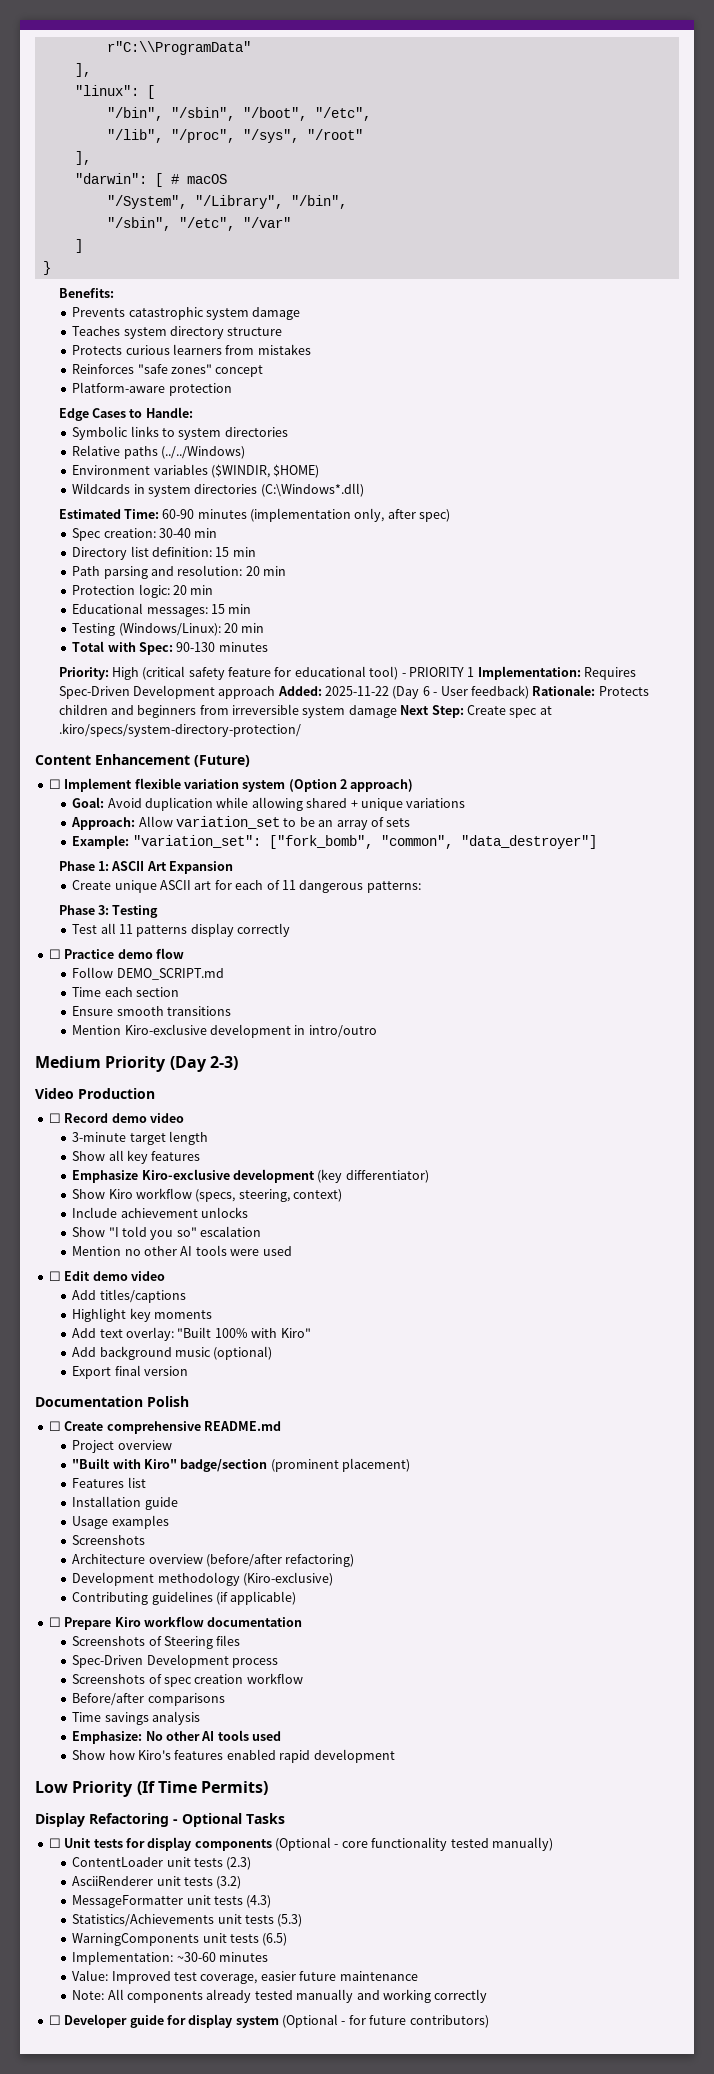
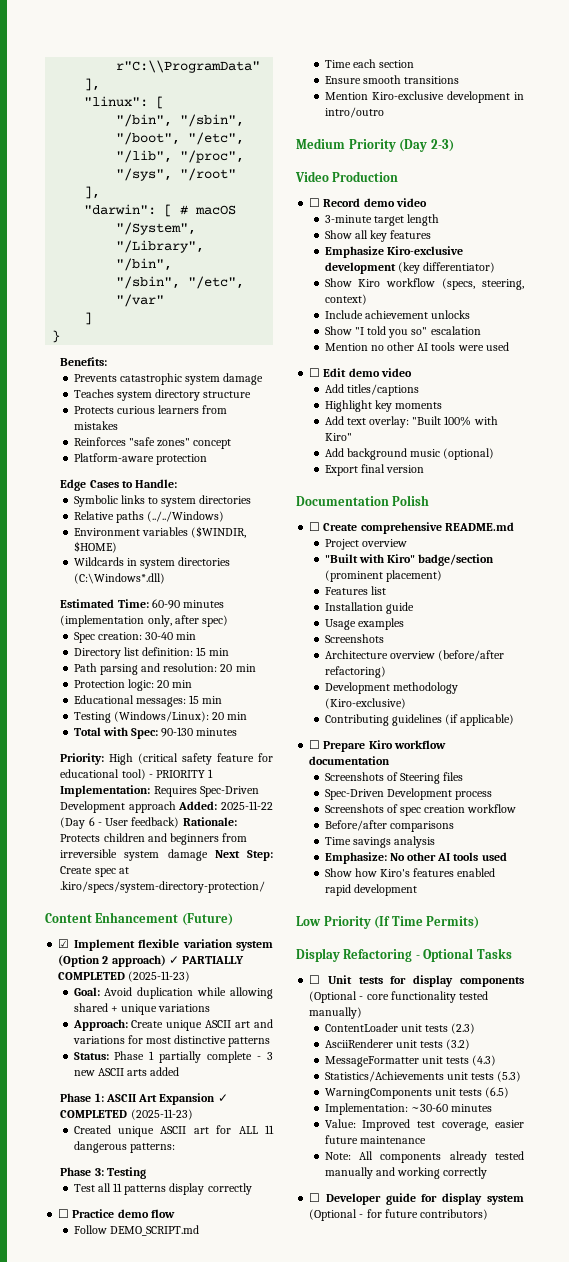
- ☐ Implement flexible variation system (Option 2 approach)
+ ☑ Implement flexible variation system (Option 2 approach) ✓ PARTIALLY COMPLETED (2025-11-23)
- Approach: Allow variation_set to be an array of sets
- Example: "variation_set": ["fork_bomb", "common", "data_destroyer"]
+ Approach: Create unique ASCII art and variations for most distinctive patterns
+ Status: Phase 1 partially complete - 3 new ASCII arts added
- Phase 1: ASCII Art Expansion
- Create unique ASCII art for each of 11 dangerous patterns:
+ Phase 1: ASCII Art Expansion ✓ COMPLETED (2025-11-23)
+ Created unique ASCII art for ALL 11 dangerous patterns:

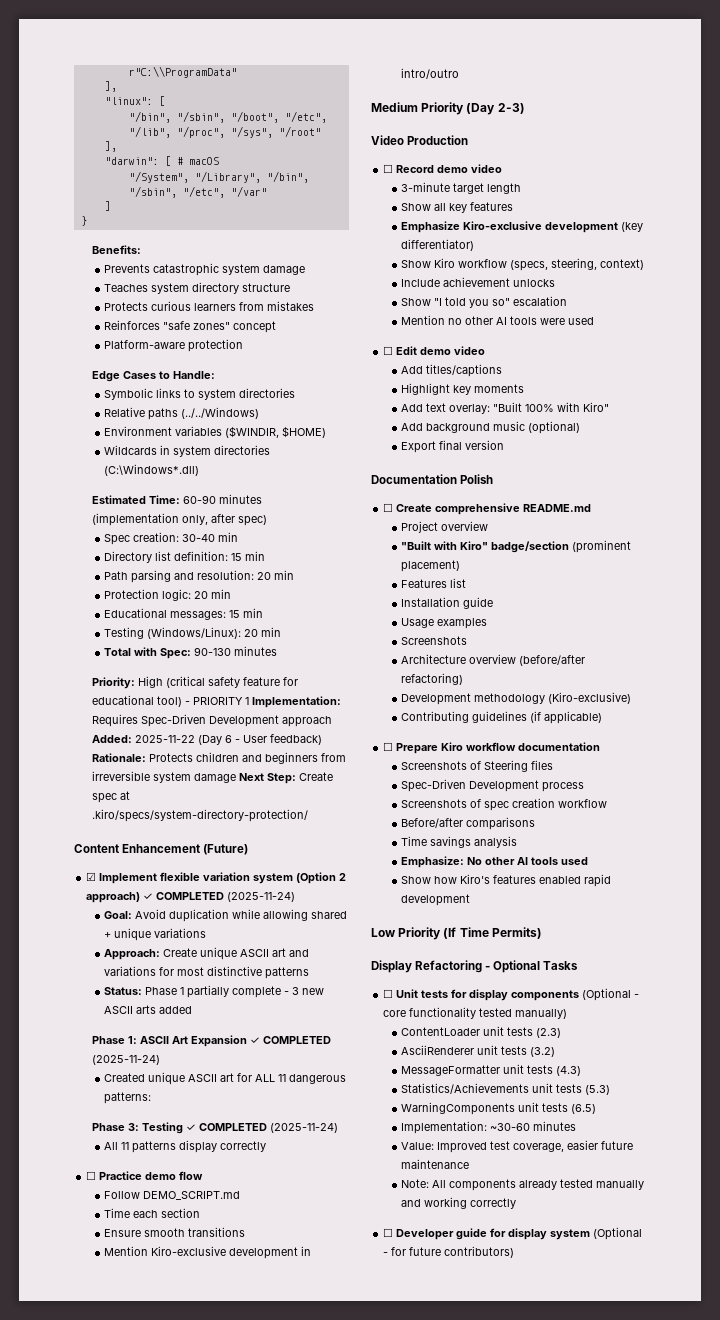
- ☑ Implement flexible variation system (Option 2 approach) ✓ PARTIALLY COMPLETED (2025-11-23)
+ ☑ Implement flexible variation system (Option 2 approach) ✓ COMPLETED (2025-11-24)
- Phase 1: ASCII Art Expansion ✓ COMPLETED (2025-11-23)
+ Phase 1: ASCII Art Expansion ✓ COMPLETED (2025-11-24)
- Phase 3: Testing
- Test all 11 patterns display correctly
+ Phase 3: Testing ✓ COMPLETED (2025-11-24)
+ All 11 patterns display correctly

